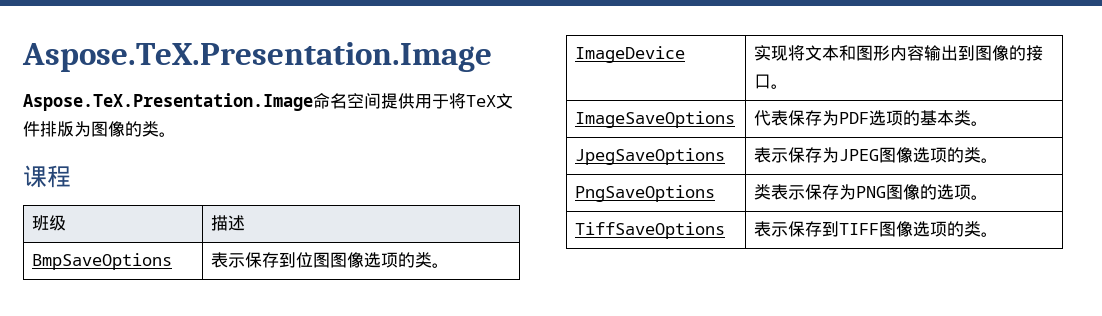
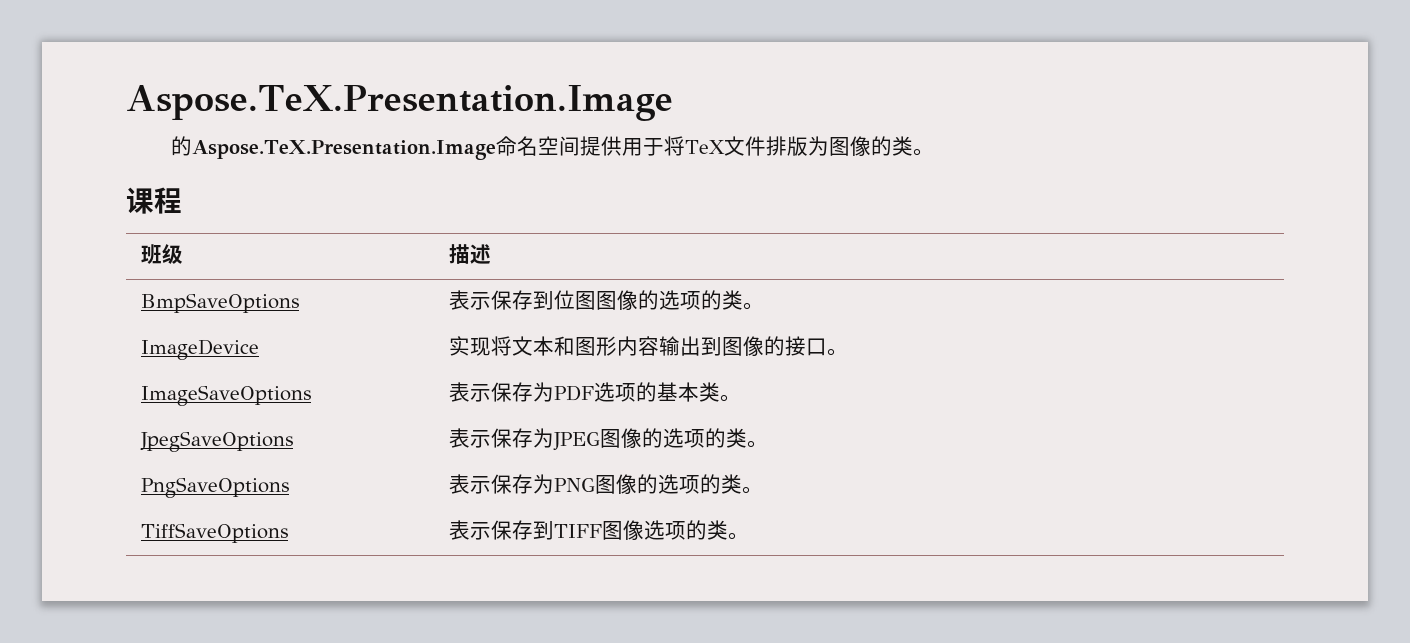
- Aspose.TeX.Presentation.Image命名空间提供用于将TeX文件排版为图像的类。
+ 的Aspose.TeX.Presentation.Image命名空间提供用于将TeX文件排版为图像的类。
- BmpSaveOptions | 表示保存到位图图像选项的类。
+ BmpSaveOptions | 表示保存到位图图像的选项的类。
- ImageSaveOptions | 代表保存为PDF选项的基本类。
+ ImageSaveOptions | 表示保存为PDF选项的基本类。
- JpegSaveOptions | 表示保存为JPEG图像选项的类。
+ JpegSaveOptions | 表示保存为JPEG图像的选项的类。
- PngSaveOptions | 类表示保存为PNG图像的选项。
+ PngSaveOptions | 表示保存为PNG图像的选项的类。

